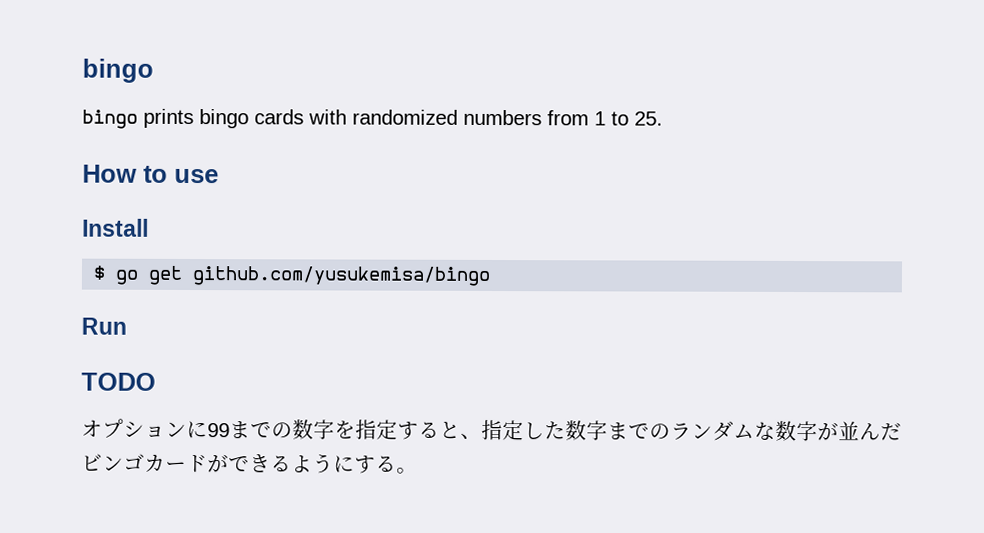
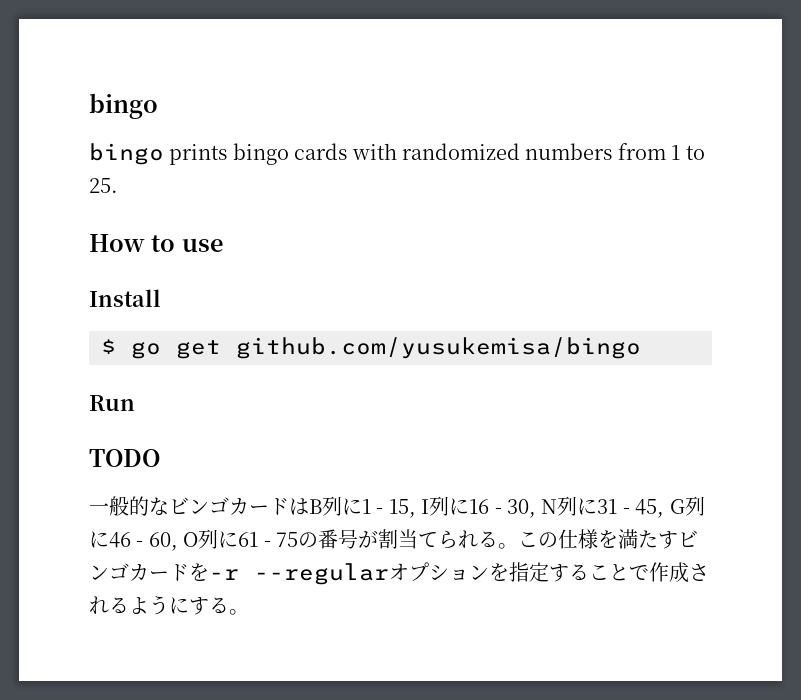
- オプションに99までの数字を指定すると、指定した数字までのランダムな数字が並んだビンゴカードができるようにする。
+ 一般的なビンゴカードはB列に1 - 15, I列に16 - 30, N列に31 - 45, G列に46 - 60, O列に61 - 75の番号が割当てられる。この仕様を満たすビンゴカードを-r --regularオプションを指定することで作成されるようにする。

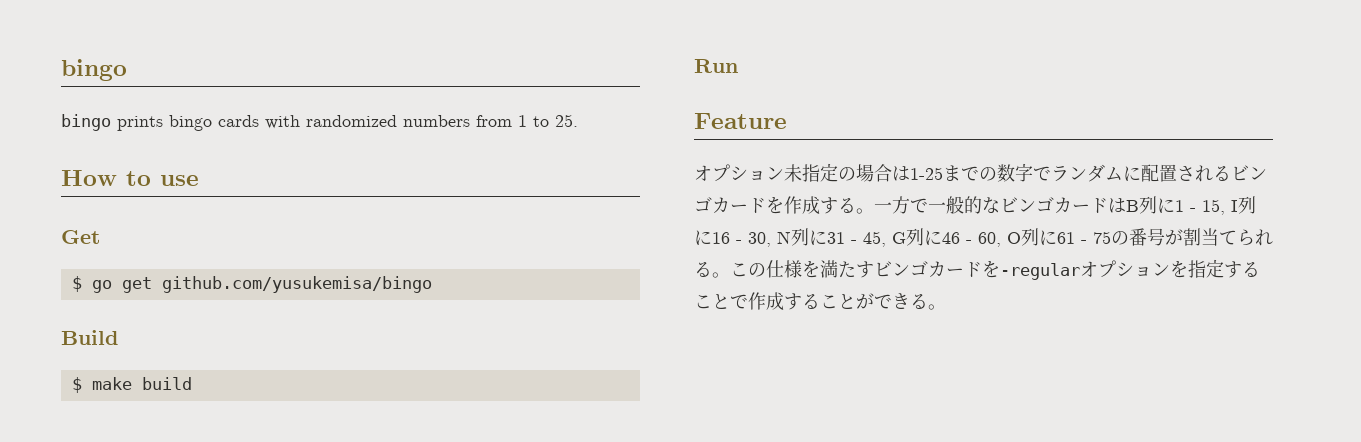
- Install
+ Get
+ Build
+ $ make build
  Run
- TODO
- 一般的なビンゴカードはB列に1 - 15, I列に16 - 30, N列に31 - 45, G列に46 - 60, O列に61 - 75の番号が割当てられる。
+ Feature
+ オプション未指定の場合は1-25までの数字でランダムに配置されるビンゴカードを作成する。一方で一般的なビンゴカードはB列に1 - 15, I列に16 - 30, N列に31 - 45, G列に46 - 60, O列に61 - 75の番号が割当てられる。
- この仕様を満たすビンゴカードを-r --regularオプションを指定することで作成されるようにする。
+ この仕様を満たすビンゴカードを-regularオプションを指定することで作成することができる。

